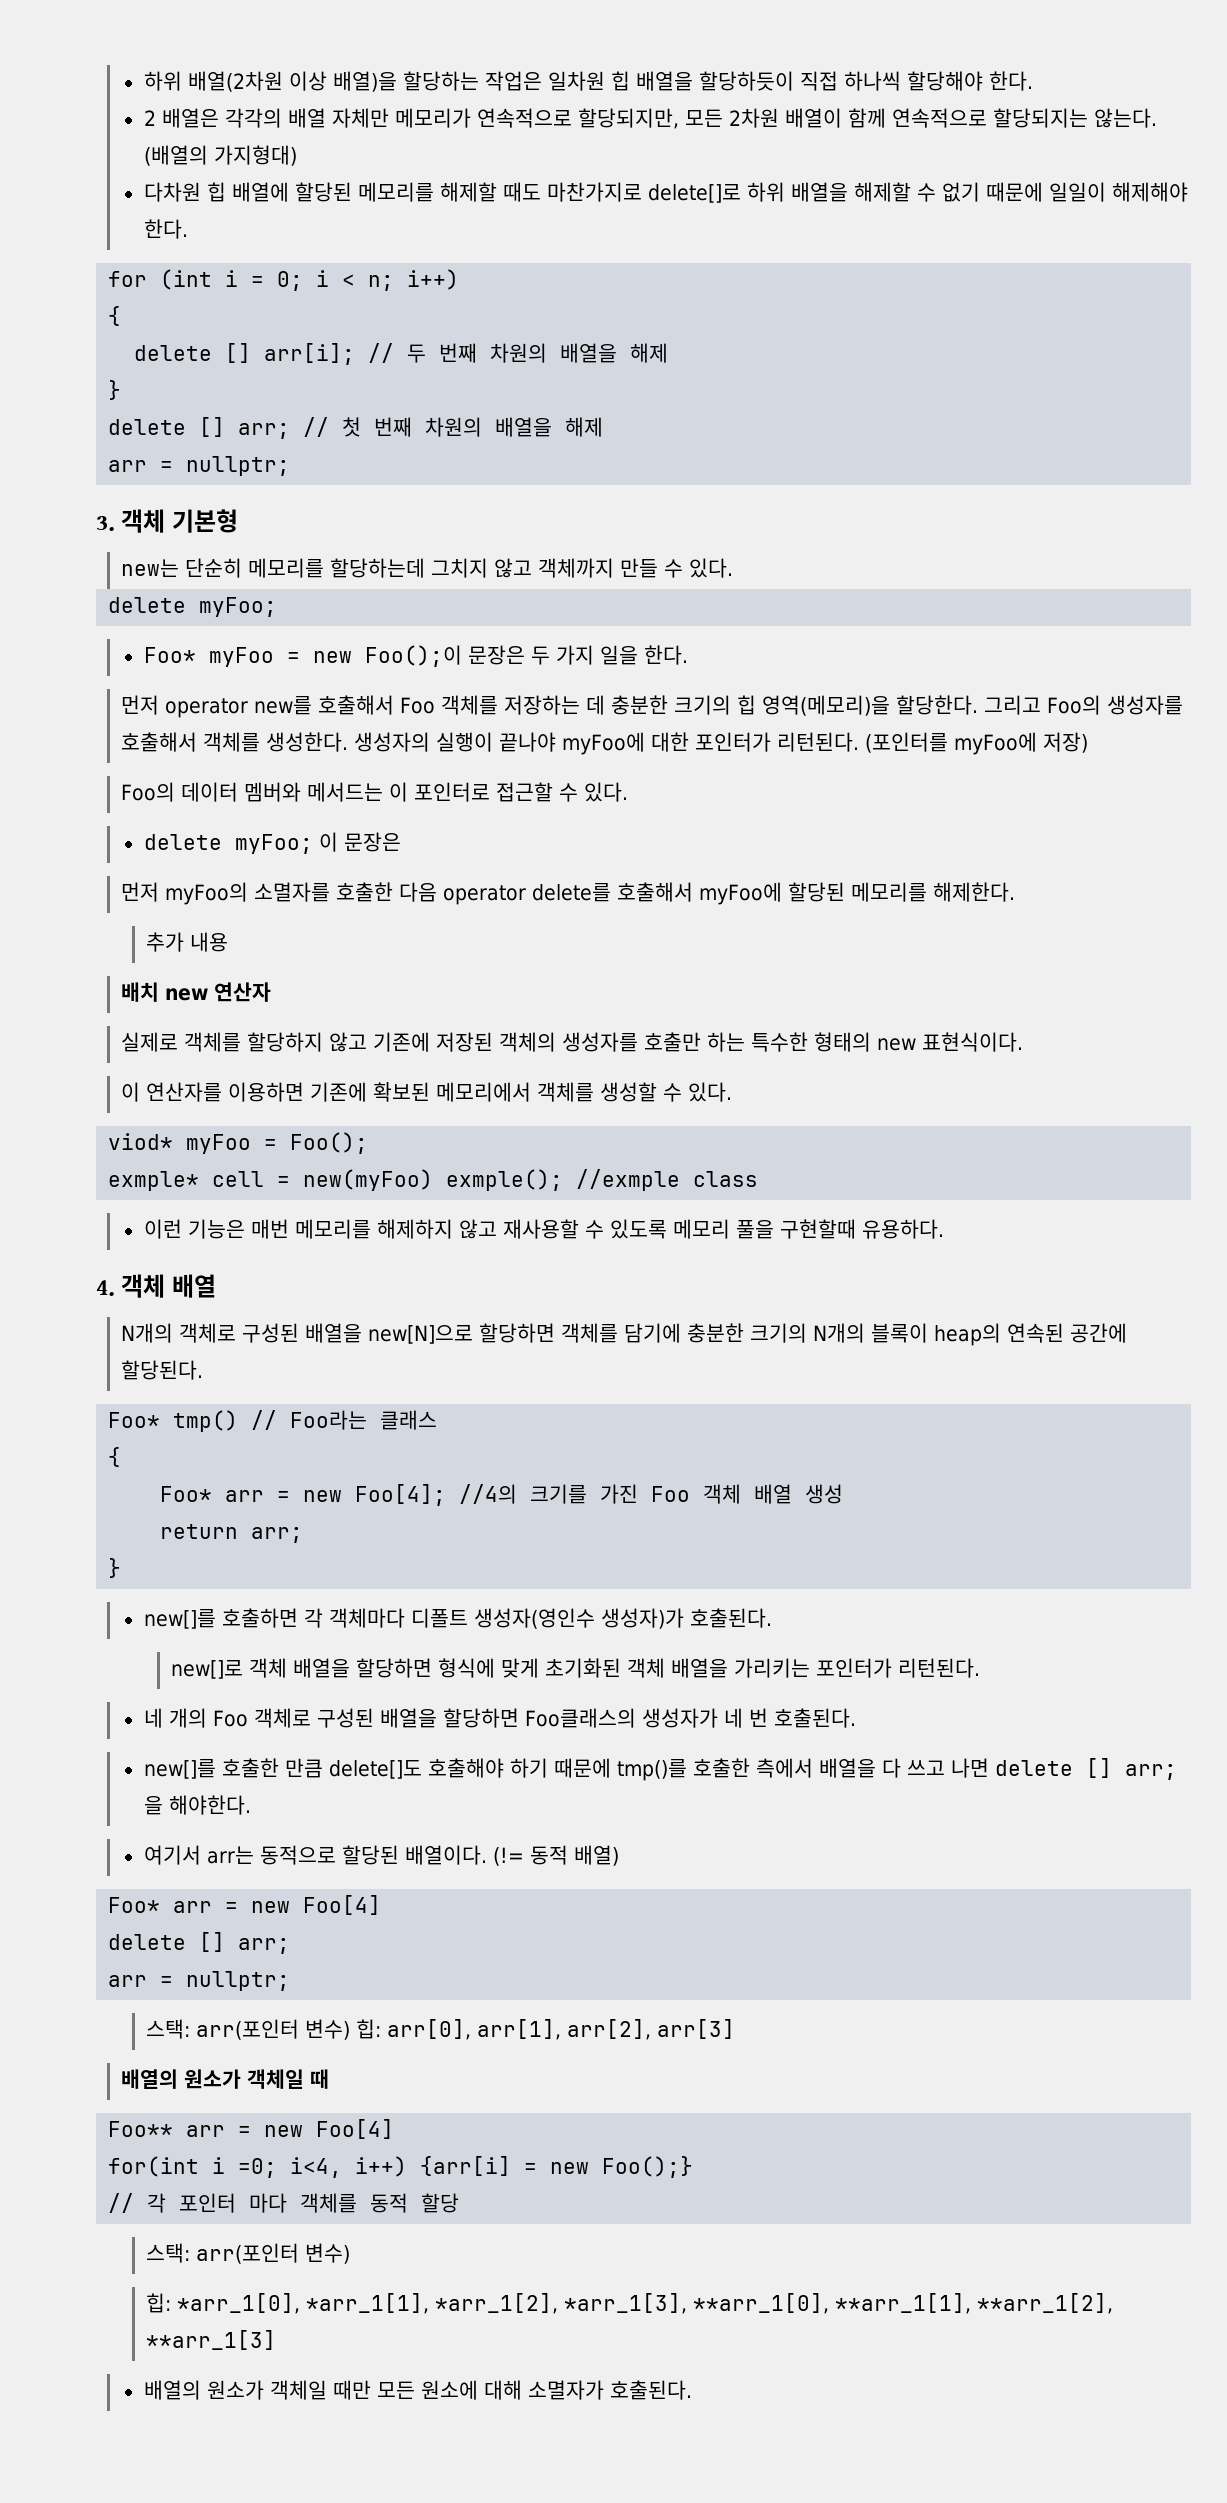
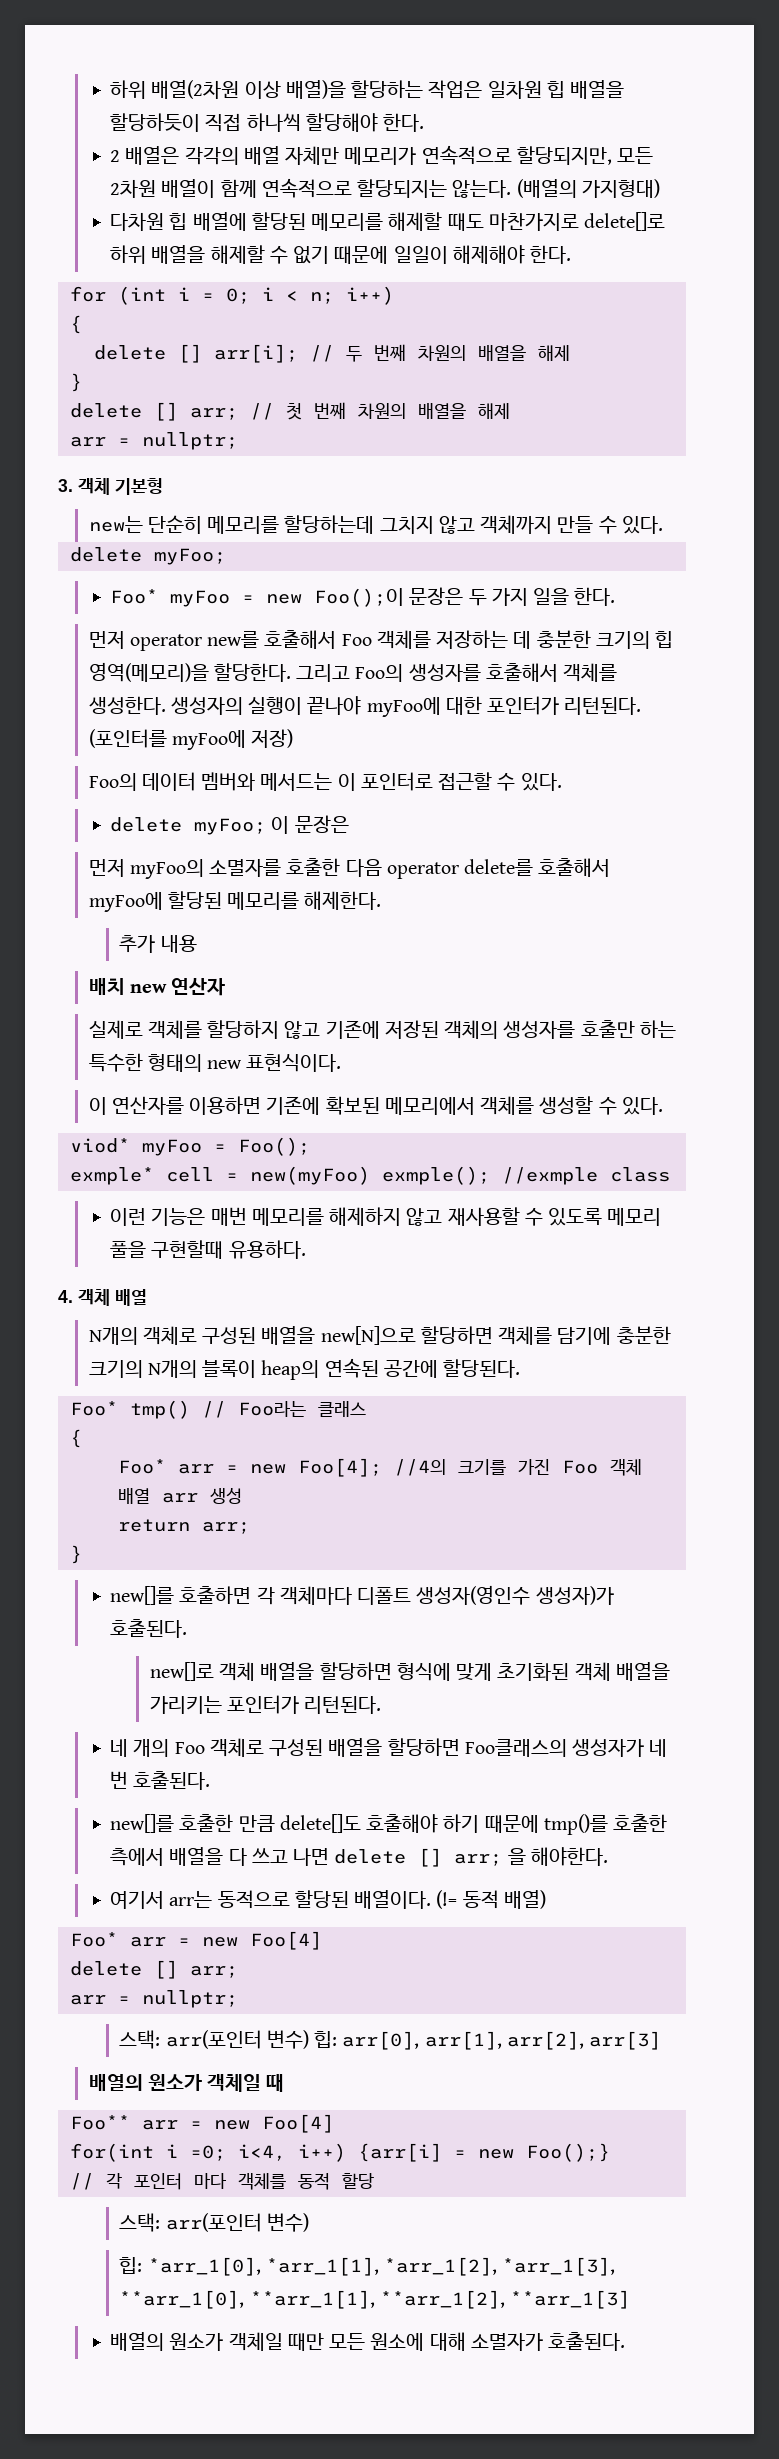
- Foo* arr = new Foo[4]; //4의 크기를 가진 Foo 객체 배열 생성
+ Foo* arr = new Foo[4]; //4의 크기를 가진 Foo 객체 배열 arr 생성

